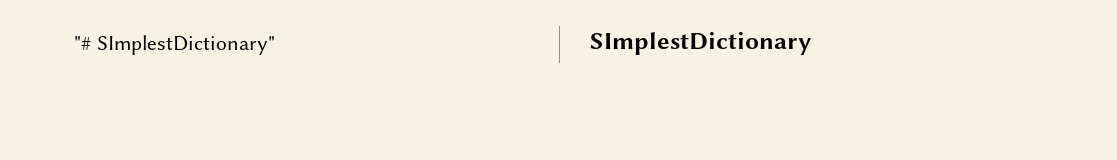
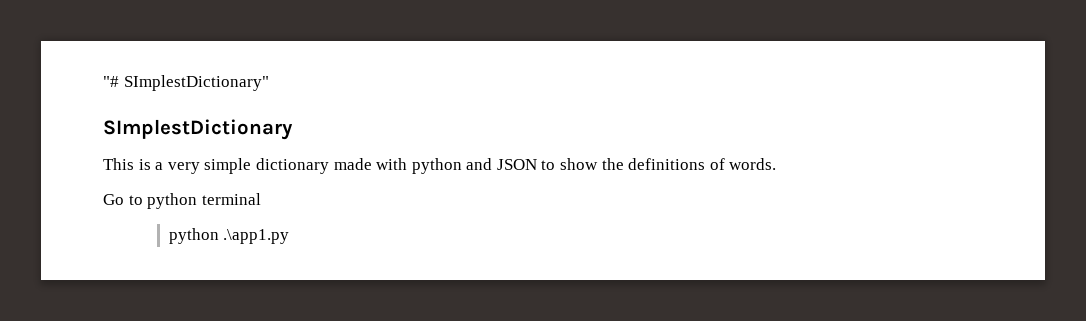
+ This is a very simple dictionary made with python and JSON to show the definitions of words.
+ Go to python terminal
+ python .\app1.py

